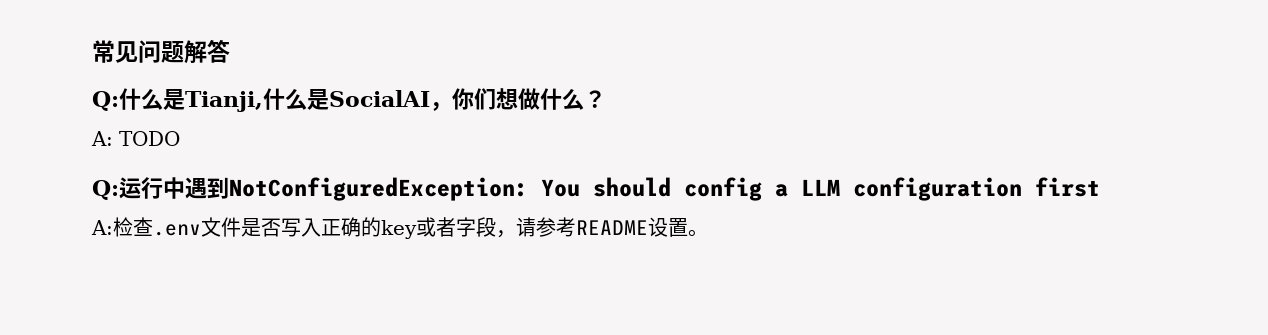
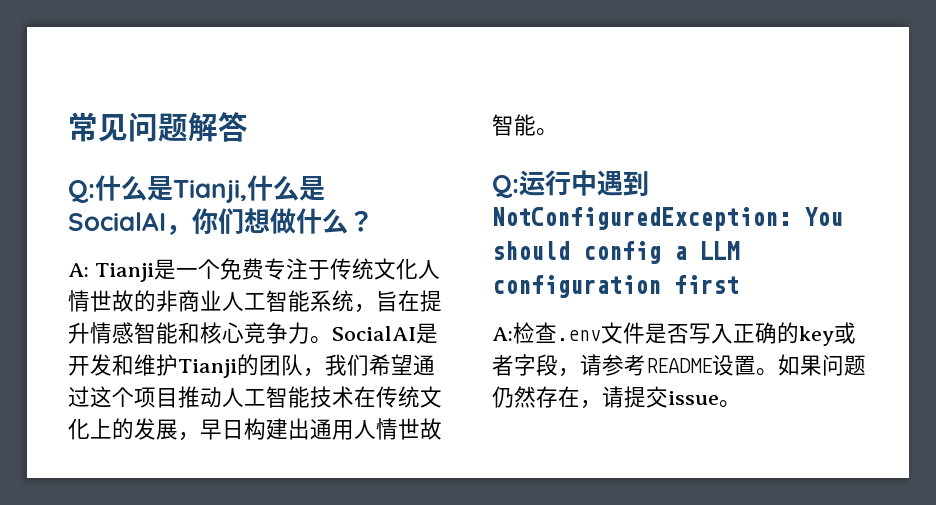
- A: TODO
+ A: Tianji是一个免费专注于传统文化人情世故的非商业人工智能系统，旨在提升情感智能和核心竞争力。SocialAI是开发和维护Tianji的团队，我们希望通过这个项目推动人工智能技术在传统文化上的发展，早日构建出通用人情世故智能。
+ 如果问题仍然存在，请提交issue。

